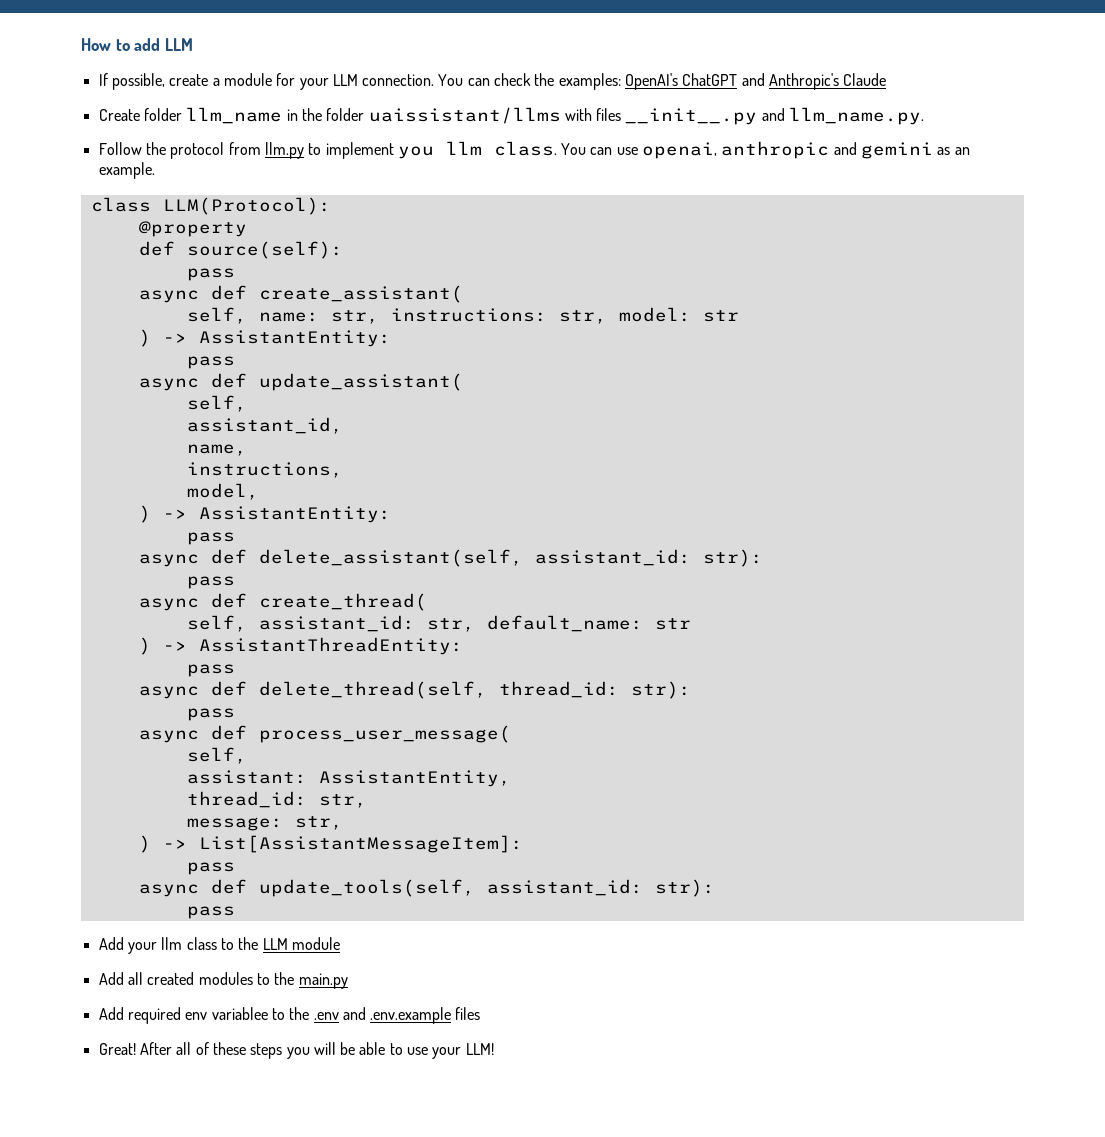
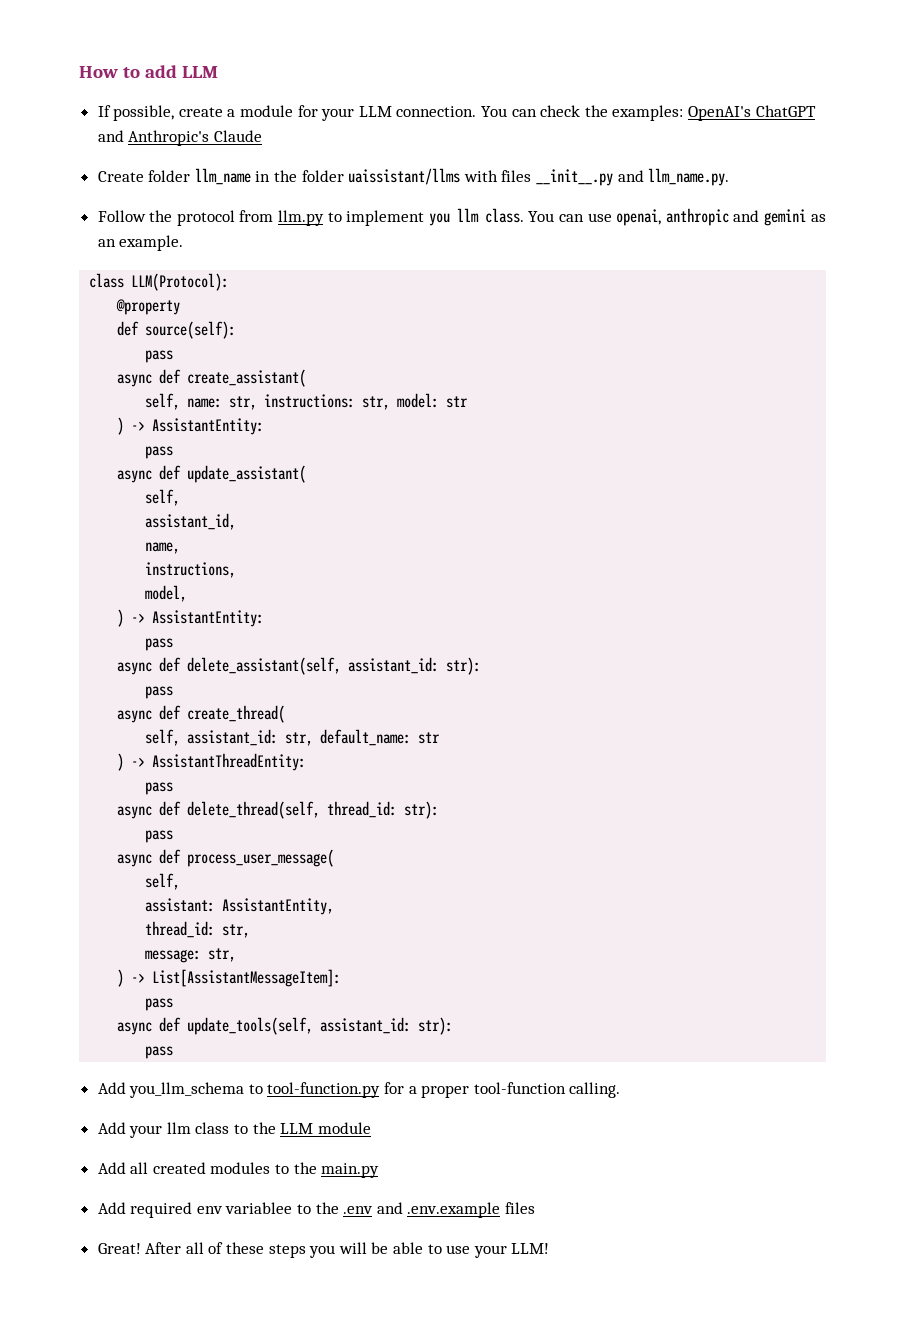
+ Add you_llm_schema to tool-function.py for a proper tool-function calling.

